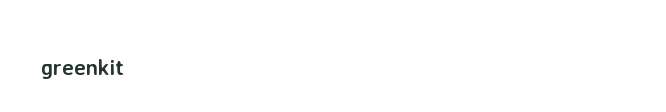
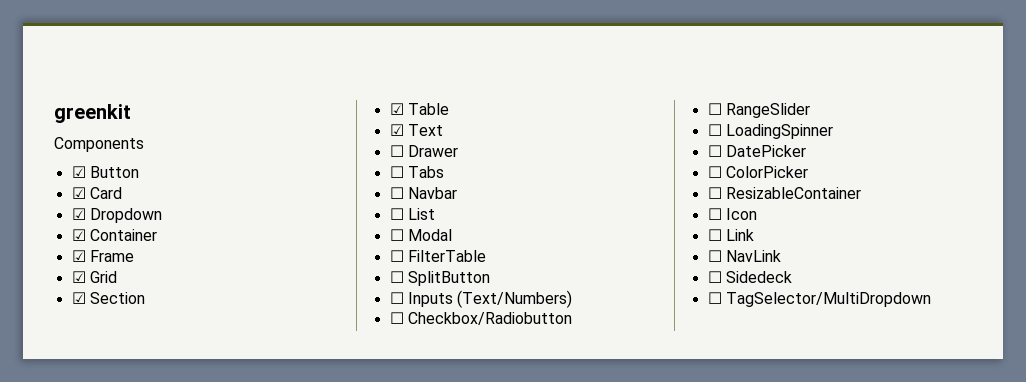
+ Components
+ ☑ Button
+ ☑ Card
+ ☑ Dropdown
+ ☑ Container
+ ☑ Frame
+ ☑ Grid
+ ☑ Section
+ ☑ Table
+ ☑ Text
+ ☐ Drawer
+ ☐ Tabs
+ ☐ Navbar
+ ☐ List
+ ☐ Modal
+ ☐ FilterTable
+ ☐ SplitButton
+ ☐ Inputs (Text/Numbers)
+ ☐ Checkbox/Radiobutton
+ ☐ RangeSlider
+ ☐ LoadingSpinner
+ ☐ DatePicker
+ ☐ ColorPicker
+ ☐ ResizableContainer
+ ☐ Icon
+ ☐ Link
+ ☐ NavLink
+ ☐ Sidedeck
+ ☐ TagSelector/MultiDropdown

